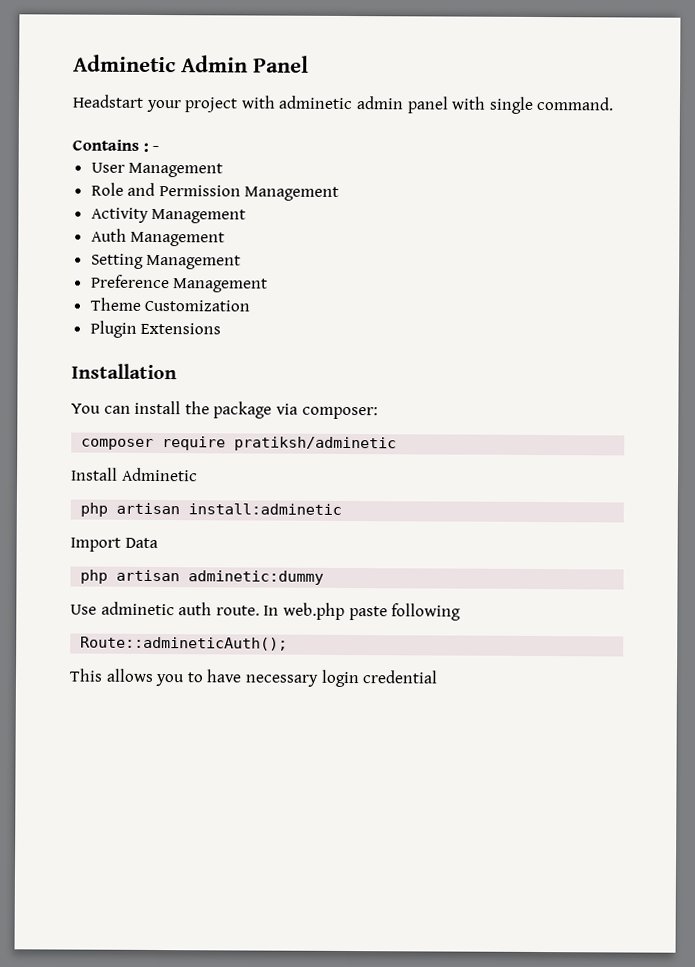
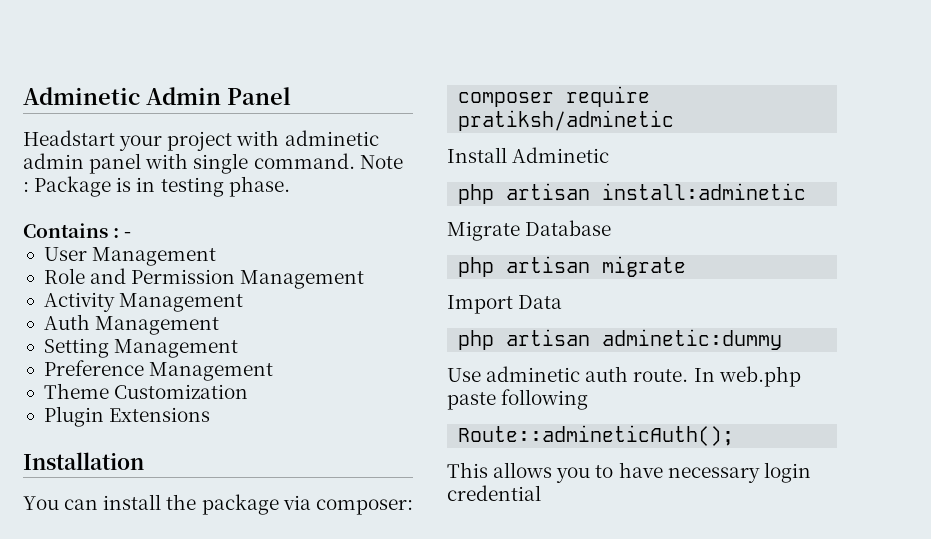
+ Note : Package is in testing phase.
+ Migrate Database
+ php artisan migrate

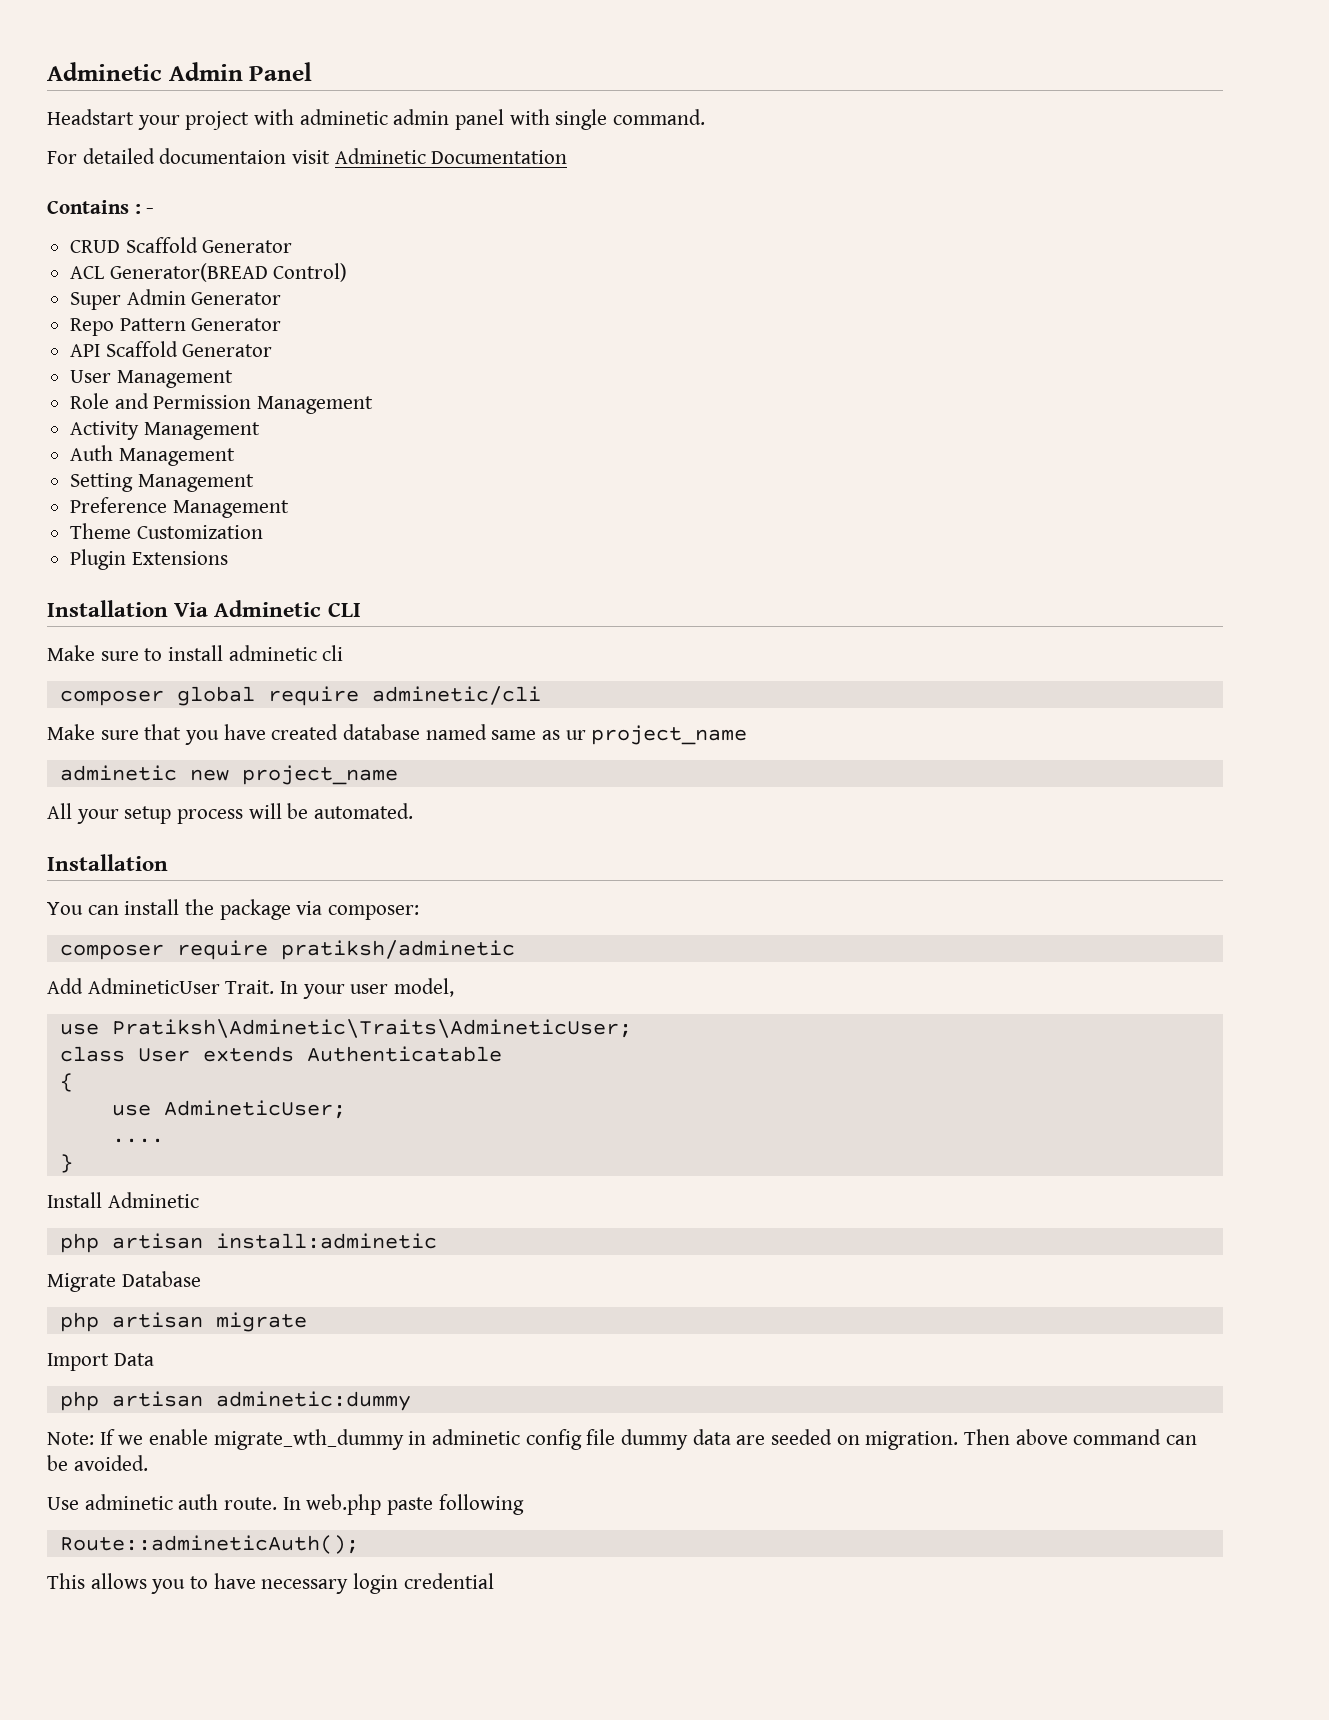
- Headstart your project with adminetic admin panel with single command. Note : Package is in testing phase.
+ Headstart your project with adminetic admin panel with single command.
+ For detailed documentaion visit Adminetic Documentation
  Contains : -
+ CRUD Scaffold Generator
+ ACL Generator(BREAD Control)
+ Super Admin Generator
+ Repo Pattern Generator
+ API Scaffold Generator
+ Installation Via Adminetic CLI
+ Make sure to install adminetic cli
+ composer global require adminetic/cli
+ Make sure that you have created database named same as ur project_name
+ adminetic new project_name
+ All your setup process will be automated.
+ Add AdmineticUser Trait. In your user model,
+ use Pratiksh\Adminetic\Traits\AdmineticUser;
+ class User extends Authenticatable
+ {
+ use AdmineticUser;
+ ....
+ }
+ Note: If we enable migrate_wth_dummy in adminetic config file dummy data are seeded on migration. Then above command can be avoided.

